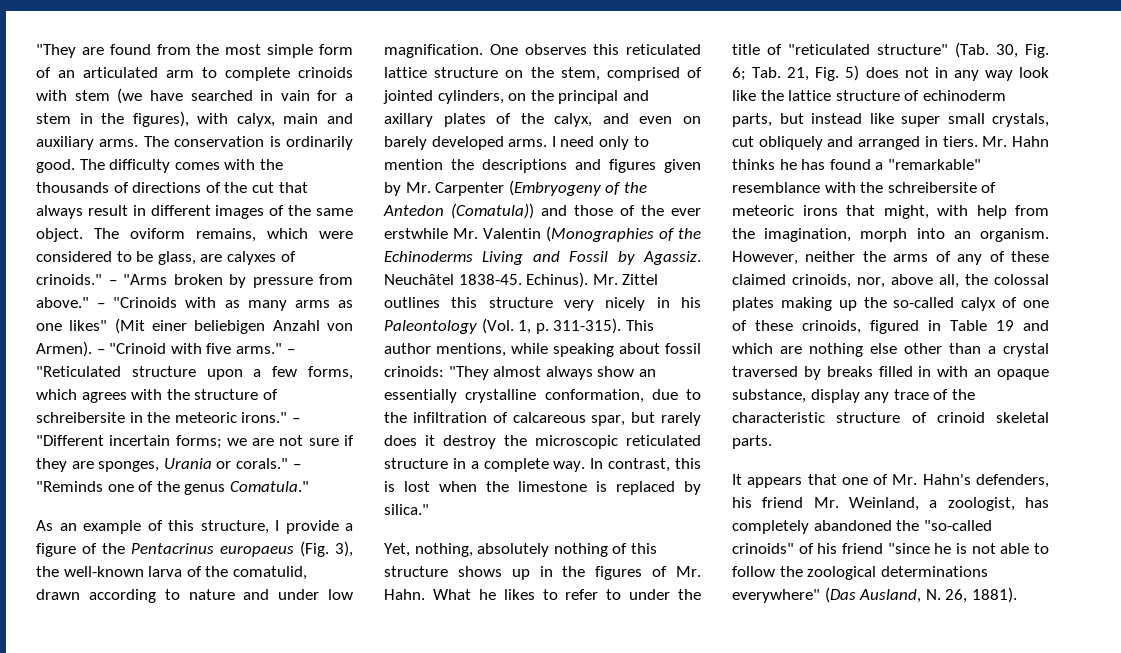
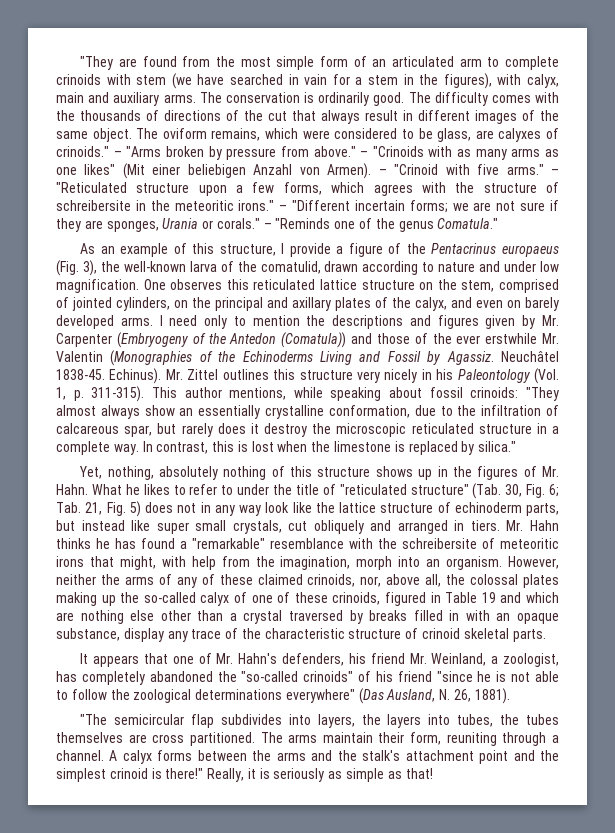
- – "Reticulated structure upon a few forms, which agrees with the structure of schreibersite in the meteoric irons."
+ – "Reticulated structure upon a few forms, which agrees with the structure of schreibersite in the meteoritic irons."
- Mr. Hahn thinks he has found a "remarkable" resemblance with the schreibersite of meteoric irons that might, with help from the imagination, morph into an organism.
+ Mr. Hahn thinks he has found a "remarkable" resemblance with the schreibersite of meteoritic irons that might, with help from the imagination, morph into an organism.
+ "The semicircular flap subdivides into layers, the layers into tubes, the tubes themselves are cross partitioned. The arms maintain their form, reuniting through a channel. A calyx forms between the arms and the stalk's attachment point and the simplest crinoid is there!" Really, it is seriously as simple as that!

